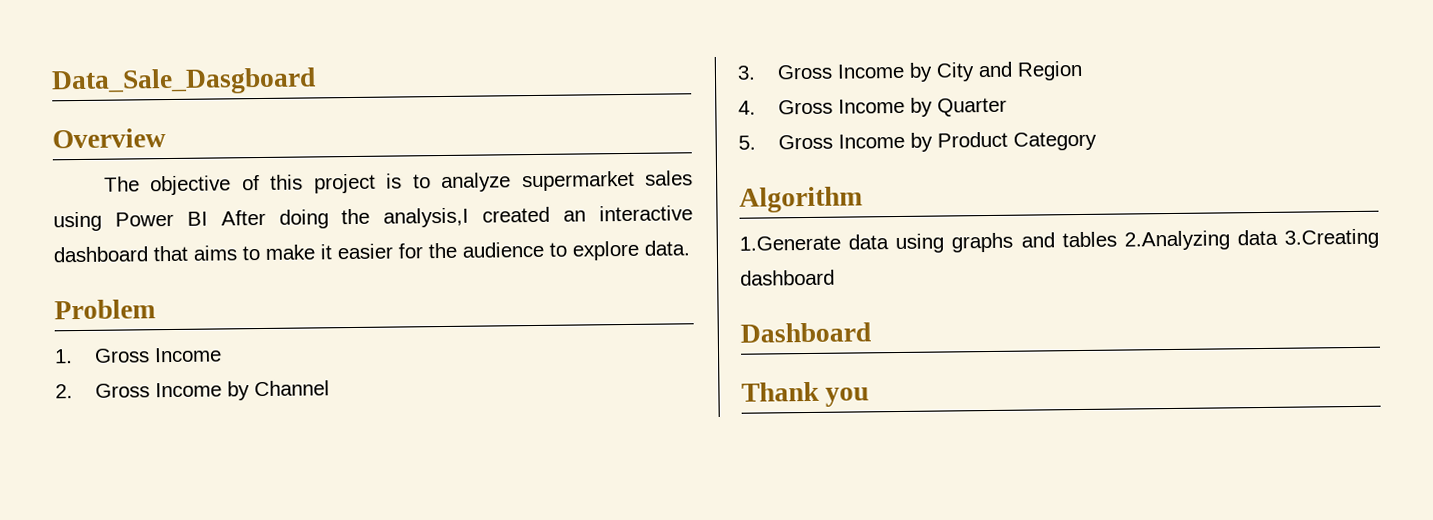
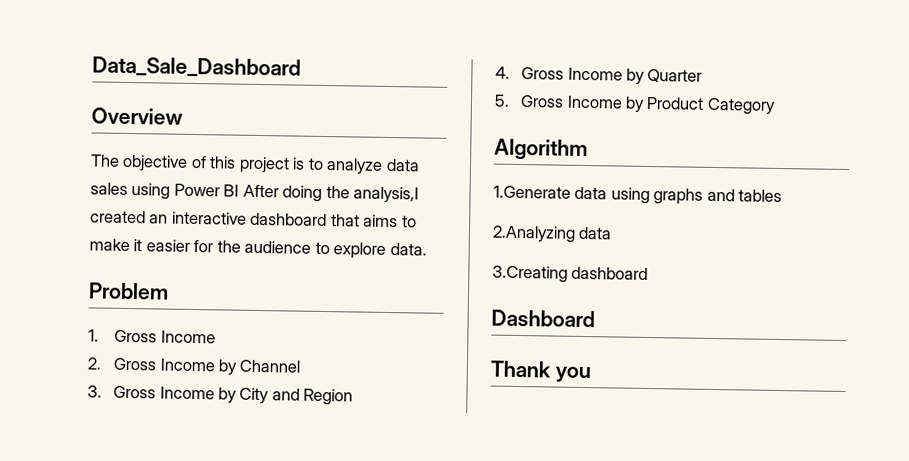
- Data_Sale_Dasgboard
+ Data_Sale_Dashboard
- The objective of this project is to analyze supermarket sales using Power BI After doing the analysis,I created an interactive dashboard that aims to make it easier for the audience to explore data.
+ The objective of this project is to analyze data sales using Power BI After doing the analysis,I created an interactive dashboard that aims to make it easier for the audience to explore data.
- 1.Generate data using graphs and tables 2.Analyzing data 3.Creating dashboard
+ 1.Generate data using graphs and tables
+ 2.Analyzing data
+ 3.Creating dashboard

